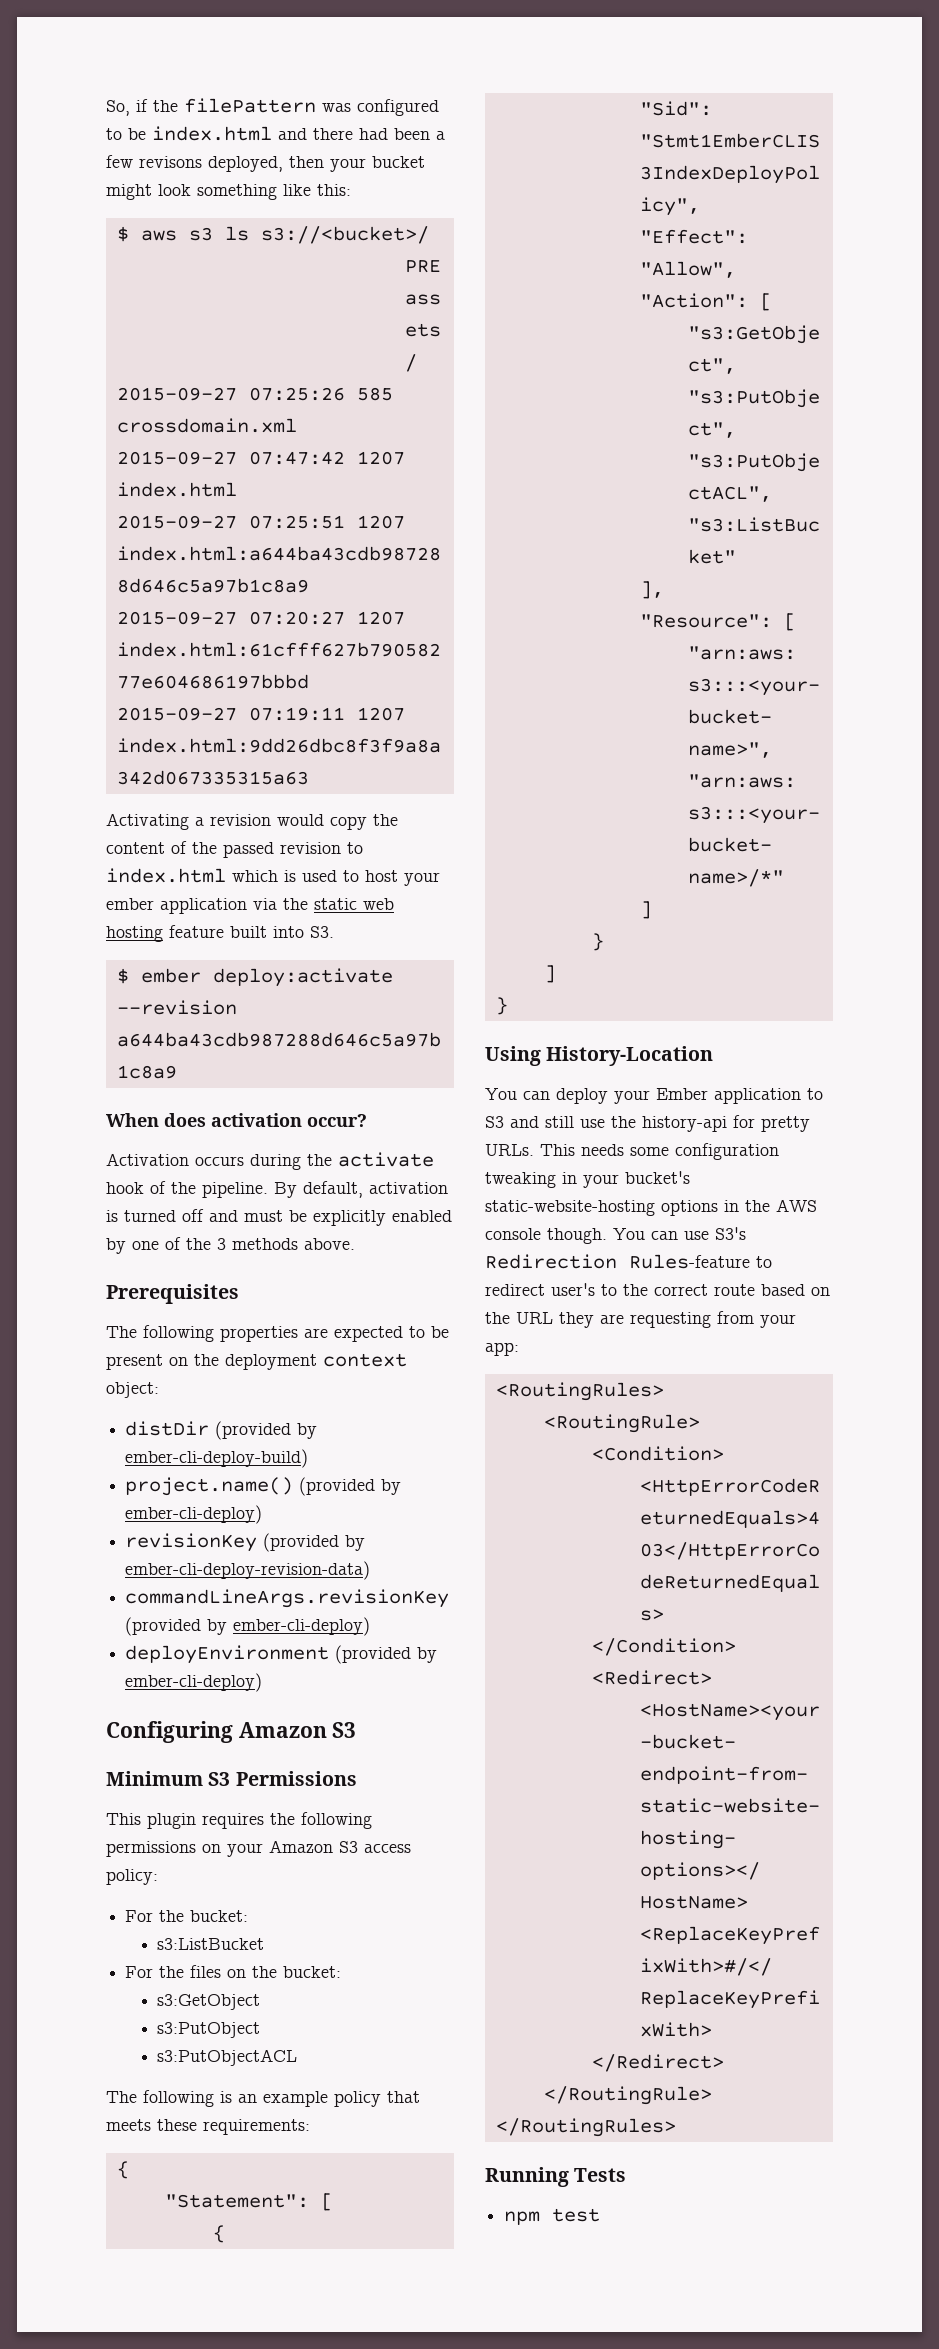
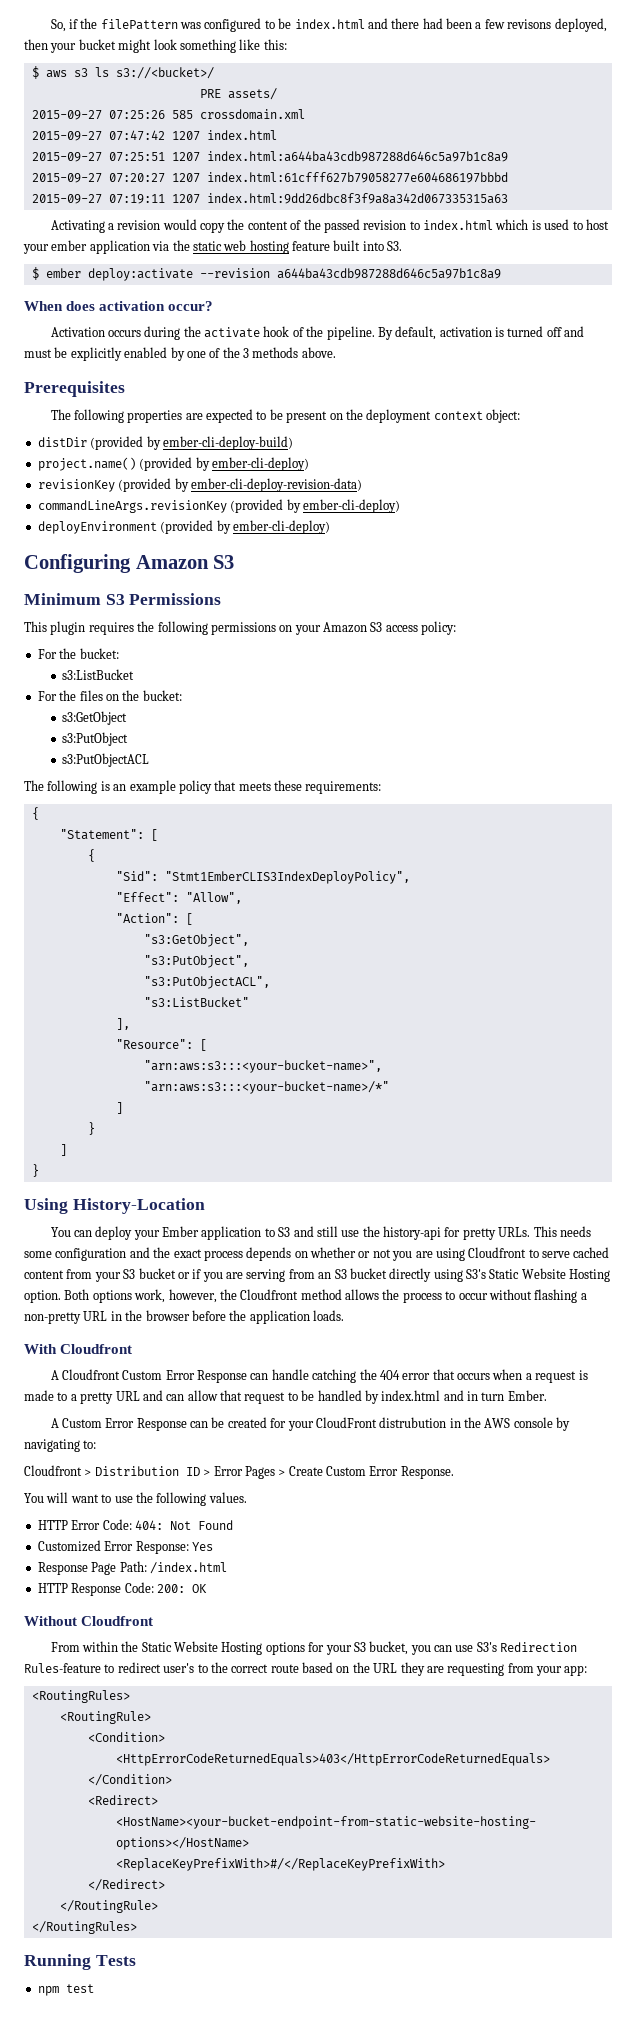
- This needs some configuration tweaking in your bucket's static-website-hosting options in the AWS console though. You can use S3's Redirection Rules-feature to redirect user's to the correct route based on the URL they are requesting from your app:
+ This needs some configuration and the exact process depends on whether or not you are using Cloudfront to serve cached content from your S3 bucket or if you are serving from an S3 bucket directly using S3's Static Website Hosting option. Both options work, however, the Cloudfront method allows the process to occur without flashing a non-pretty URL in the browser before the application loads.
+ With Cloudfront
+ A Cloudfront Custom Error Response can handle catching the 404 error that occurs when a request is made to a pretty URL and can allow that request to be handled by index.html and in turn Ember.
+ A Custom Error Response can be created for your CloudFront distrubution in the AWS console by navigating to:
+ Cloudfront > Distribution ID > Error Pages > Create Custom Error Response.
+ You will want to use the following values.
+ HTTP Error Code: 404: Not Found
+ Customized Error Response: Yes
+ Response Page Path: /index.html
+ HTTP Response Code: 200: OK
+ Without Cloudfront
+ From within the Static Website Hosting options for your S3 bucket, you can use S3's Redirection Rules-feature to redirect user's to the correct route based on the URL they are requesting from your app:

